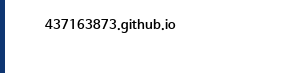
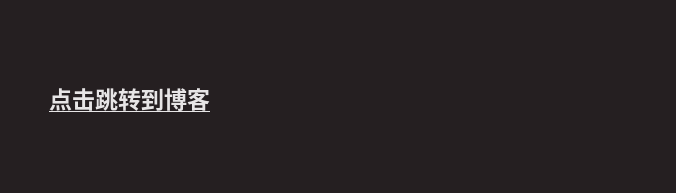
- 437163873.github.io
+ 点击跳转到博客

